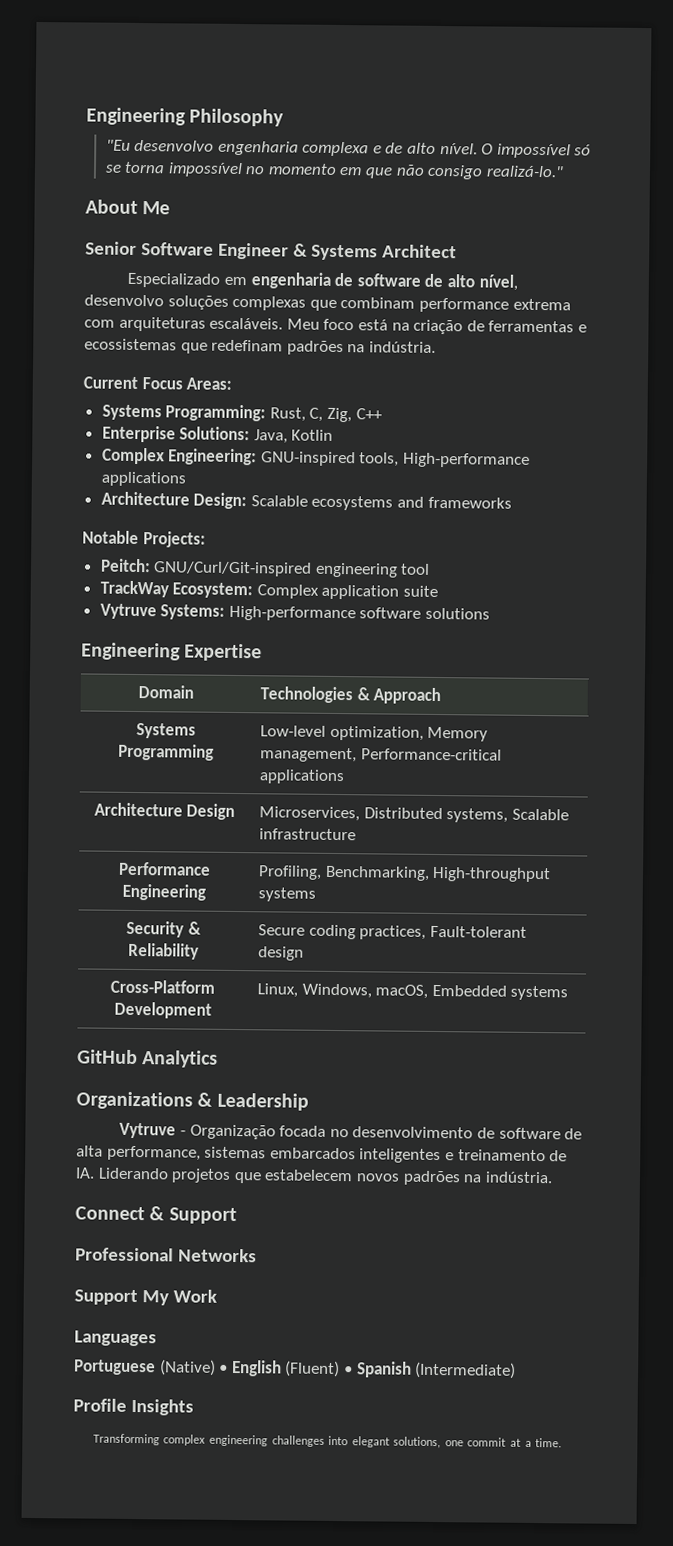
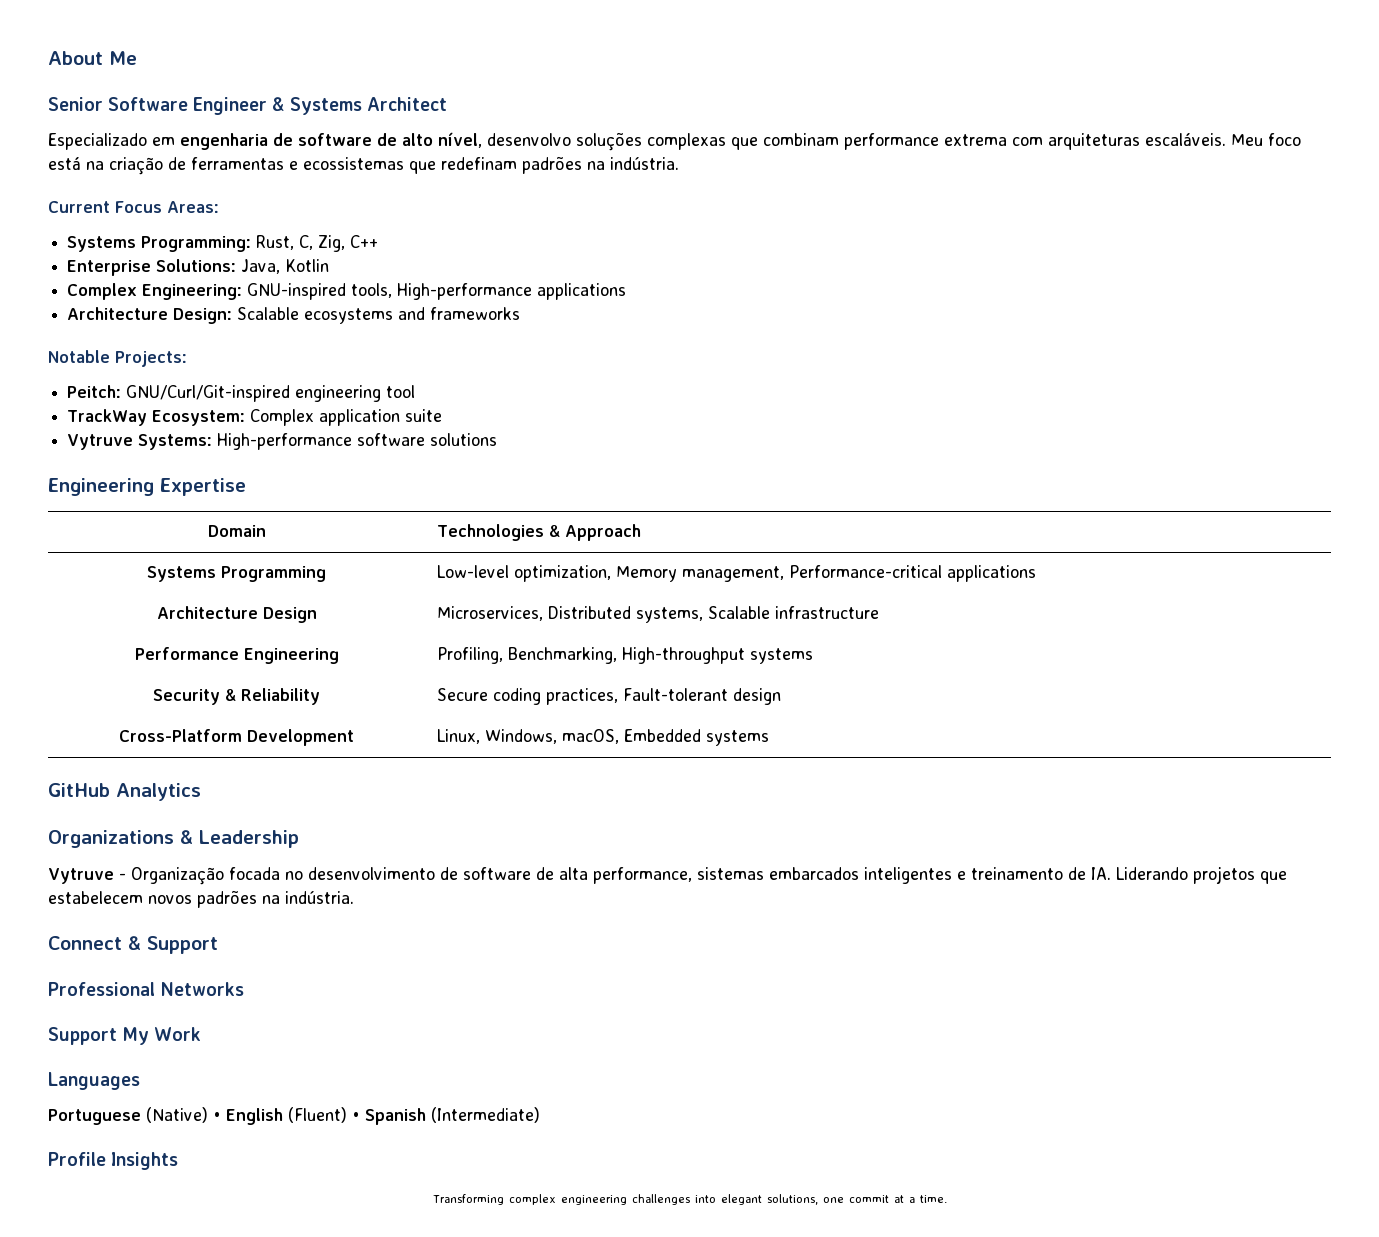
- Engineering Philosophy
- "Eu desenvolvo engenharia complexa e de alto nível. O impossível só se torna impossível no momento em que não consigo realizá-lo."

